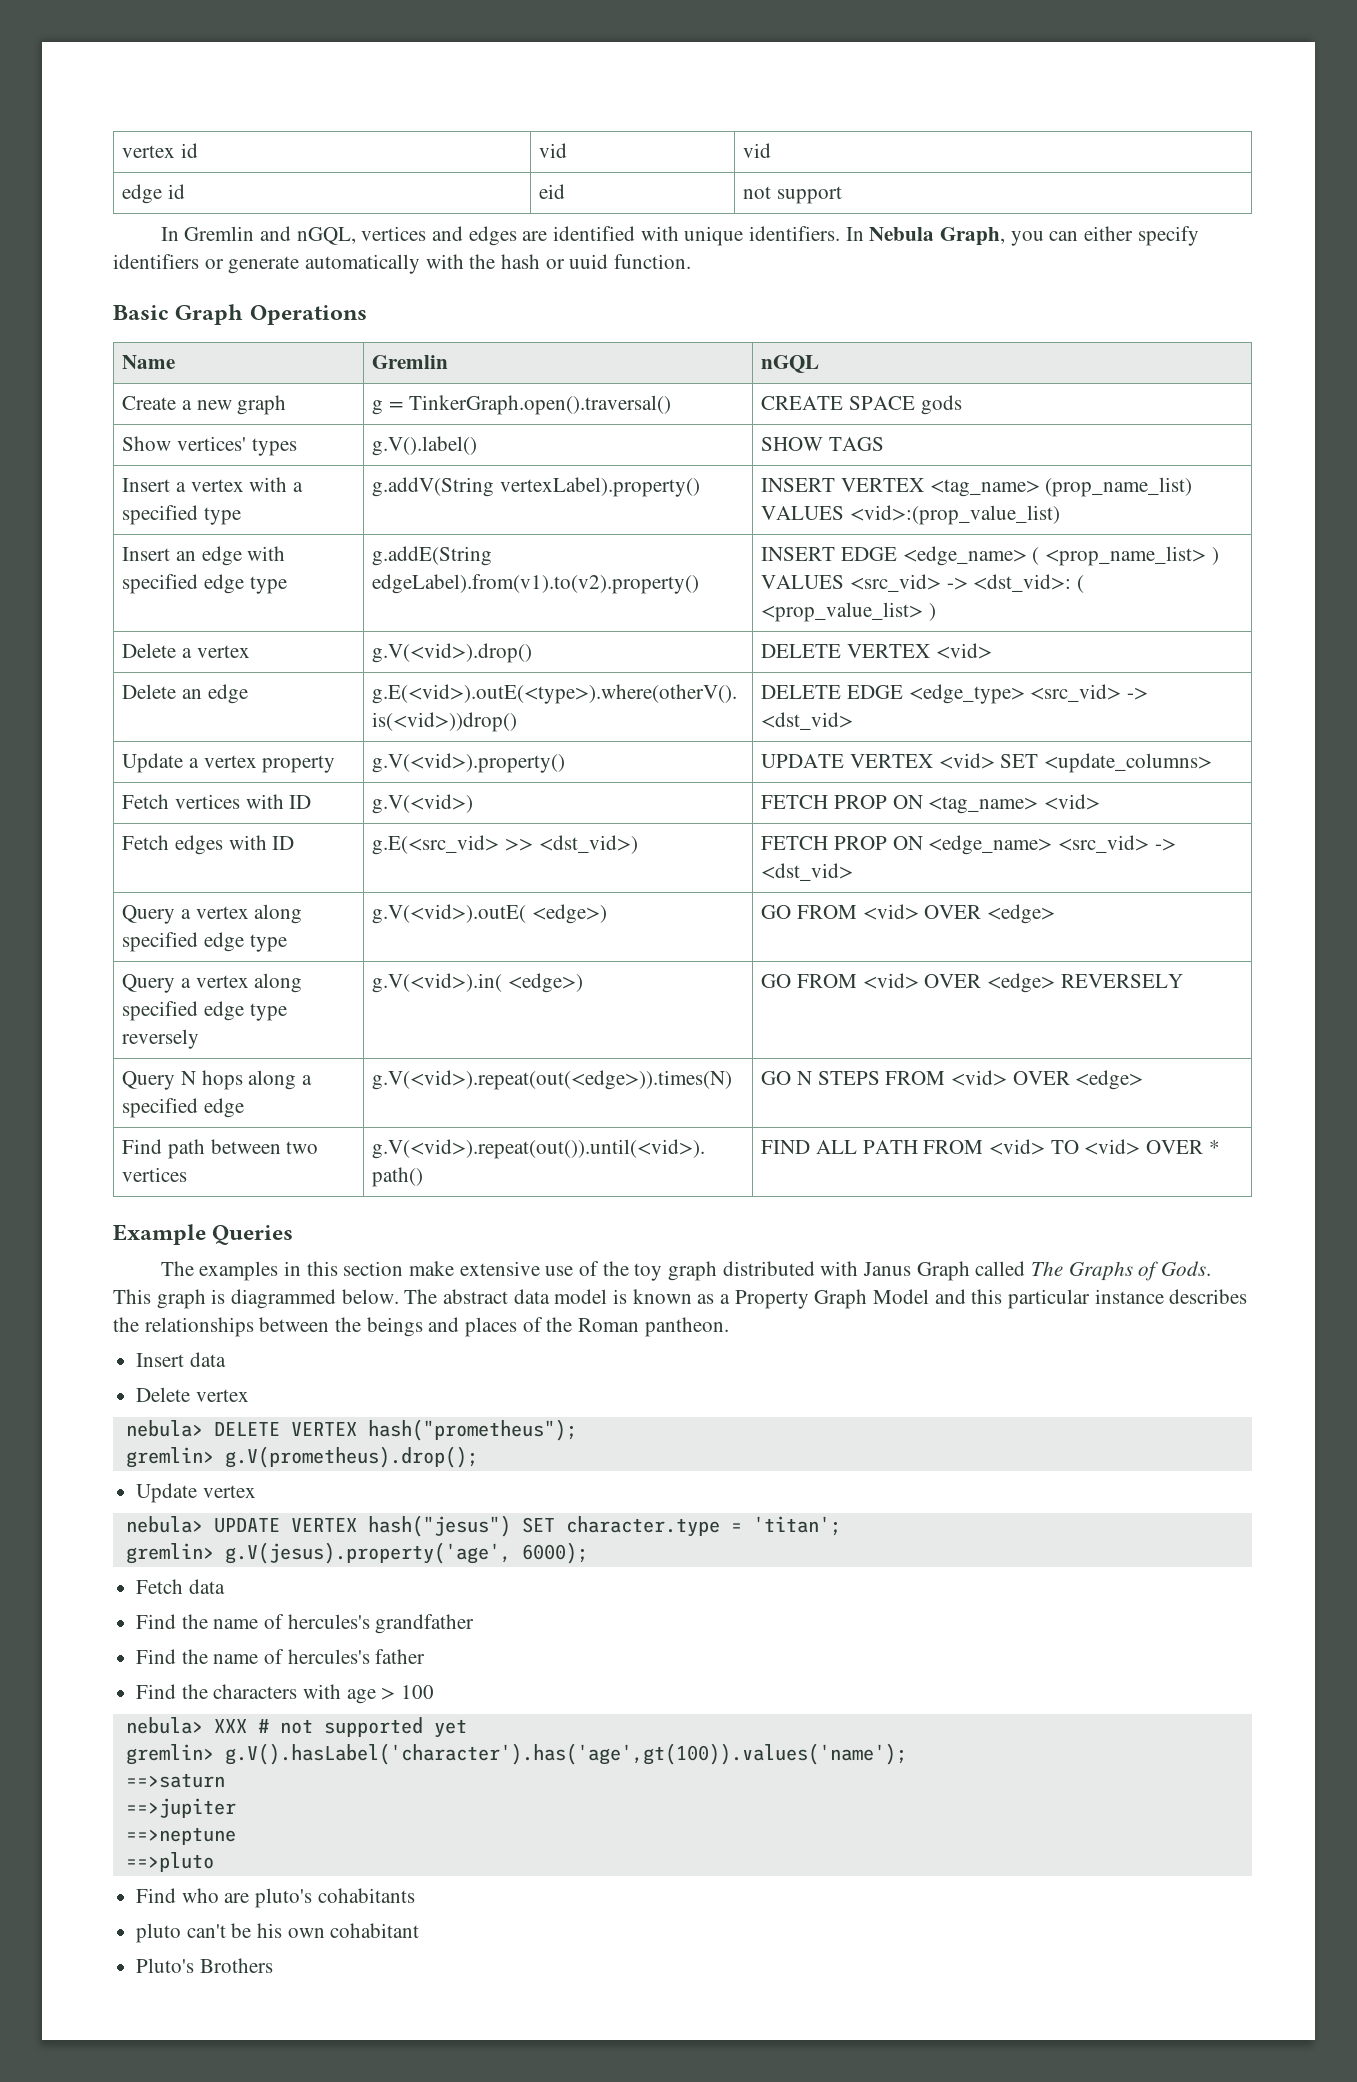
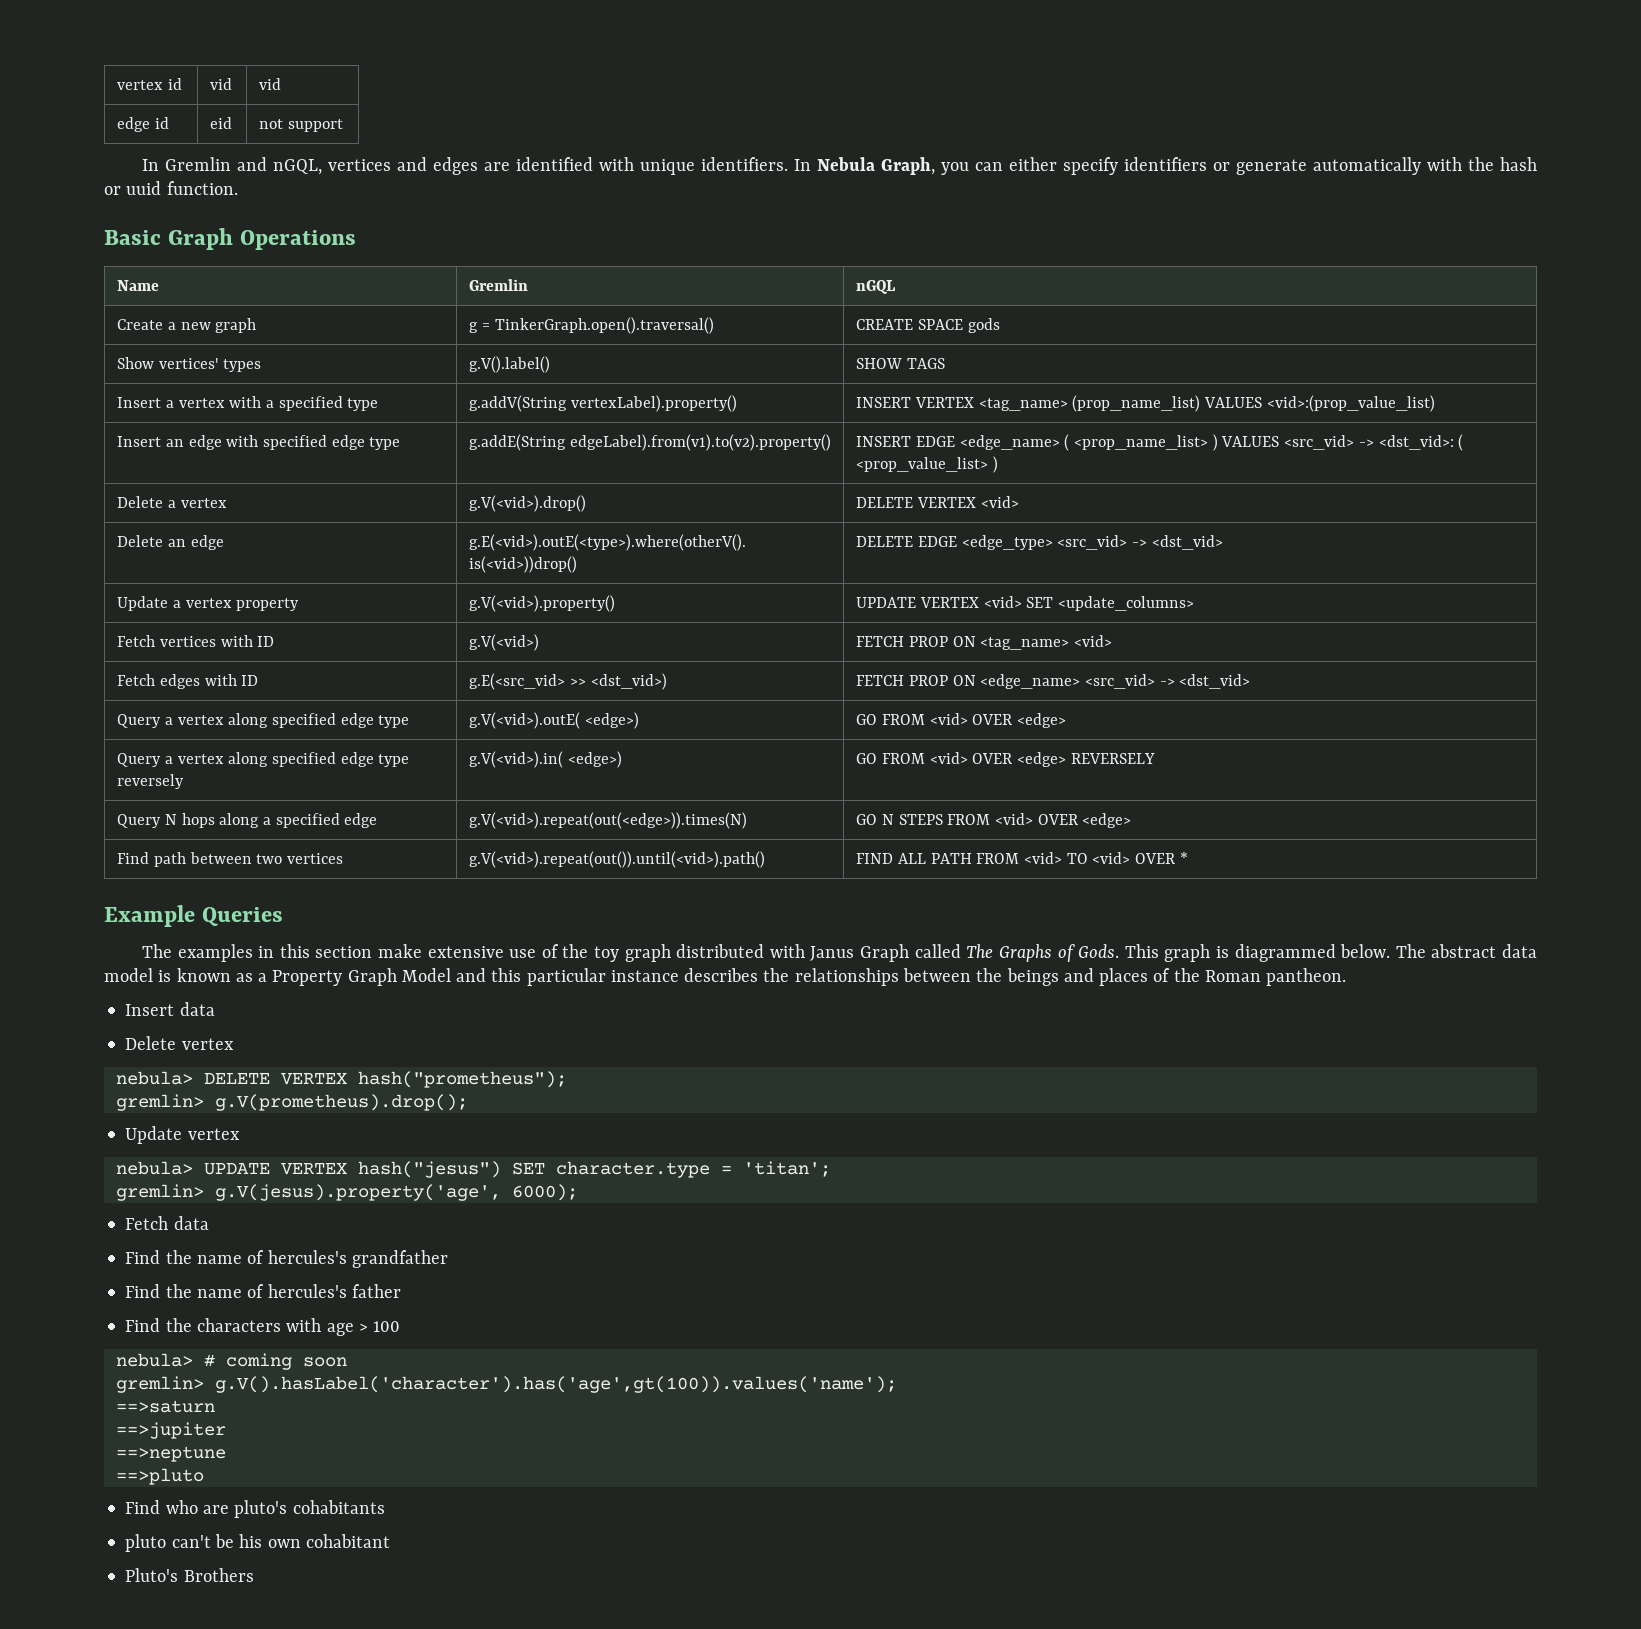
- nebula> XXX # not supported yet
+ nebula> # coming soon

